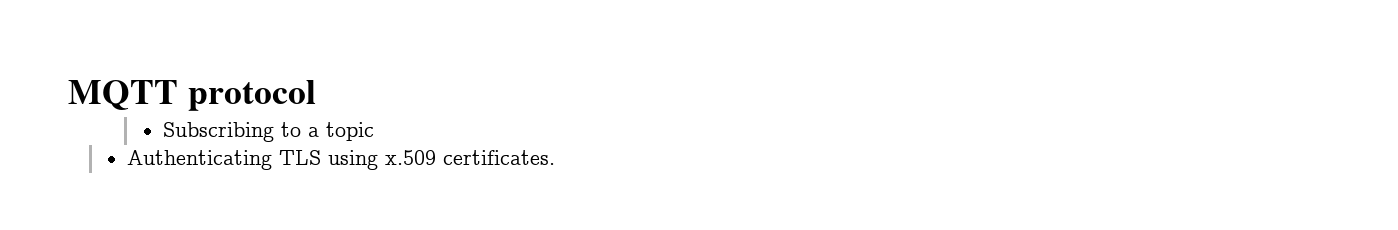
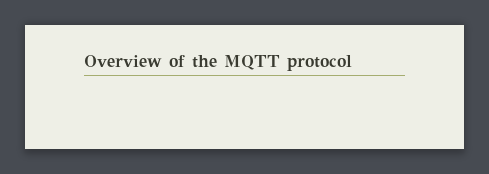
- MQTT protocol
+ Overview of the MQTT protocol
- Subscribing to a topic
- Authenticating TLS using x.509 certificates.

